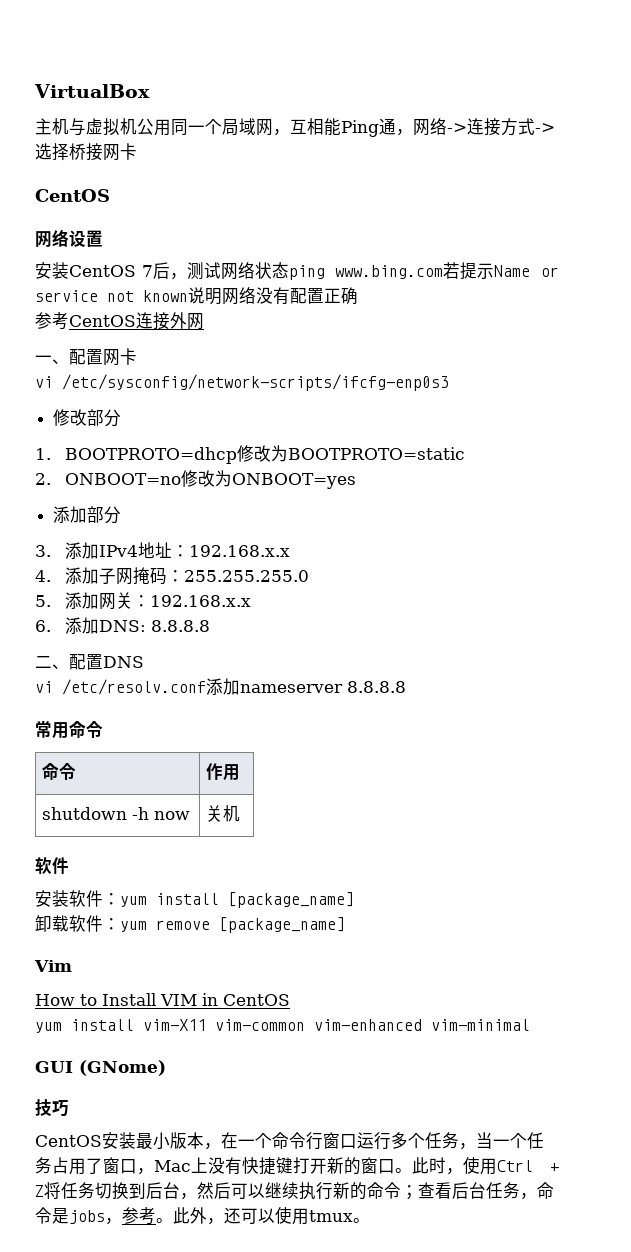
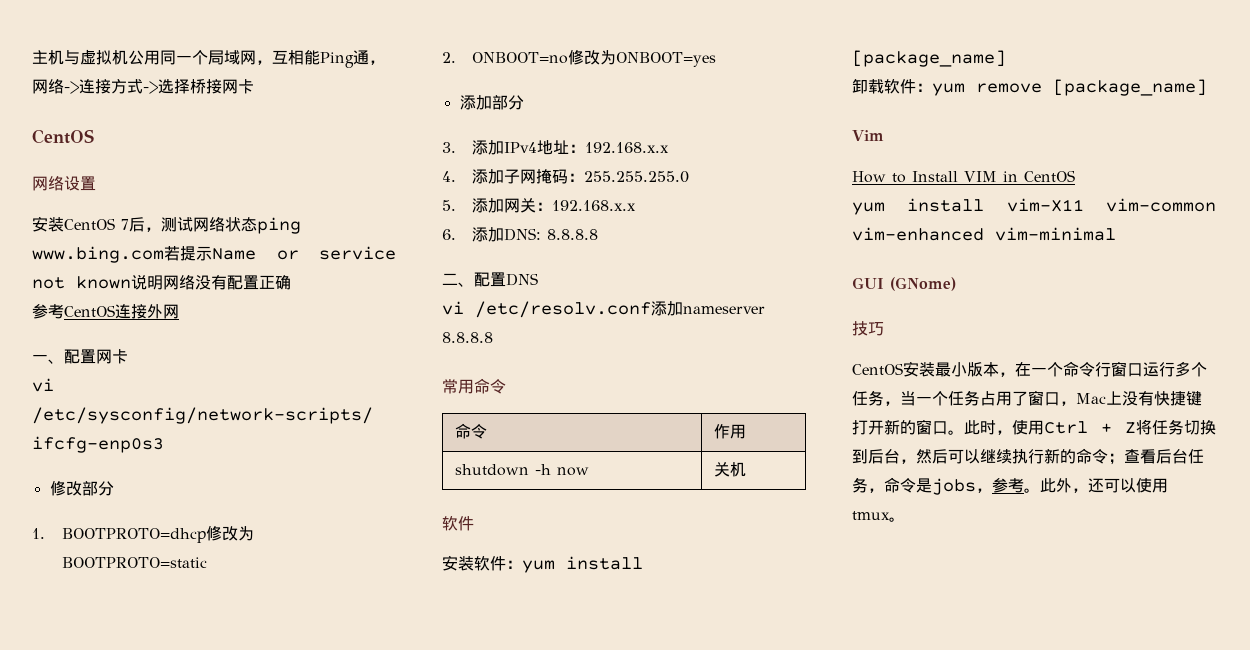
- VirtualBox

